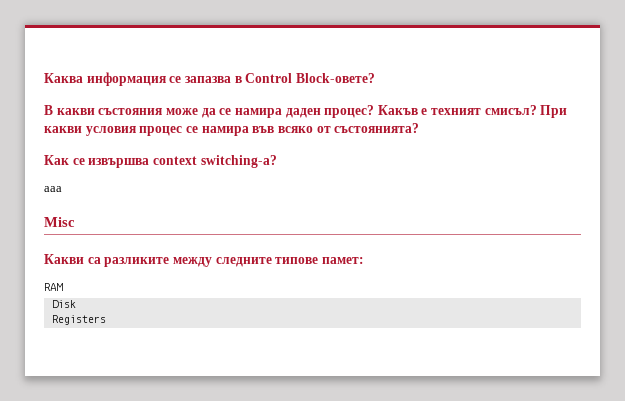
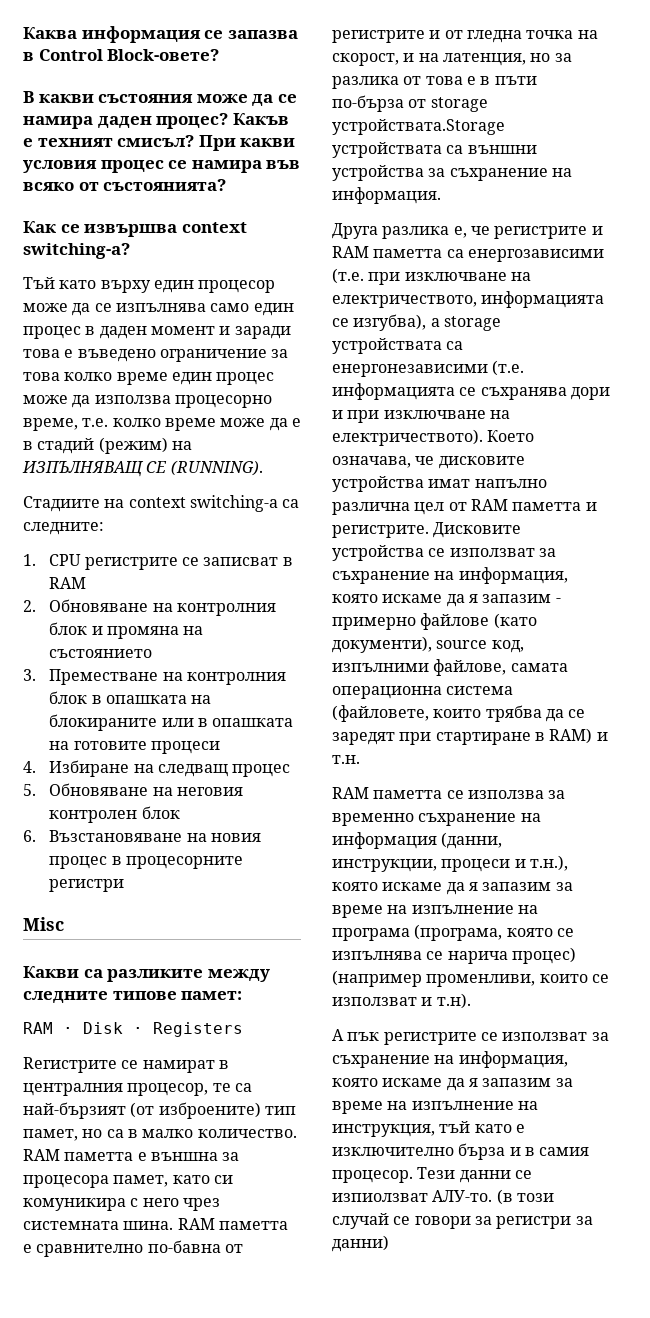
- aaa
+ Тъй като върху един процесор може да се изпълнява само един процес в даден момент и заради това е въведено ограничение за това колко време един процес може да използва процесорно време, т.е. колко време може да е в стадий (режим) на ИЗПЪЛНЯВАЩ СЕ (RUNNING).
+ Стадиите на context switching-а са следните:
+ 1. CPU регистрите се записват в RAM
+ 2. Обновяване на контролния блок и промяна на състоянието
+ 3. Преместване на контролния блок в опашката на блокираните или в опашката на готовите процеси
+ 4. Избиране на следващ процес
+ 5. Обновяване на неговия контролен блок
+ 6. Възстановяване на новия процес в процесорните регистри
- RAM
- Disk
- Registers
+ RAM · Disk · Registers
+ Rегистрите се намират в централния процесор, те са най-бързият (от изброените) тип памет, но са в малко количество. RAM паметта е външна за процесора памет, като си комуникира с него чрез системната шина. RAM паметта е сравнително по-бавна от регистрите и от гледна точка на скорост, и на латенция, но за разлика от това е в пъти по-бърза от storage устройствата.Storage устройствата са външни устройства за съхранение на информация.
+ Друга разлика е, че регистрите и RAM паметта са енергозависими (т.е. при изключване на електричеството, информацията се изгубва), а storage устройствата са енергонезависими (т.е. информацията се съхранява дори и при изключване на електричеството). Което означава, че дисковите устройства имат напълно различна цел от RAM паметта и регистрите. Дисковите устройства се използват за съхранение на информация, която искаме да я запазим - примерно файлове (като документи), source код, изпълними файлове, самата операционна система (файловете, които трябва да се заредят при стартиране в RAM) и т.н.
+ RAM паметта се използва за временно съхранение на информация (данни, инструкции, процеси и т.н.), която искаме да я запазим за време на изпълнение на програма (програма, която се изпълнява се нарича процес) (например променливи, които се използват и т.н).
+ А пък регистрите се използват за съхранение на информация, която искаме да я запазим за време на изпълнение на инструкция, тъй като е изключително бърза и в самия процесор. Тези данни се изпиолзват АЛУ-то. (в този случай се говори за регистри за данни)

